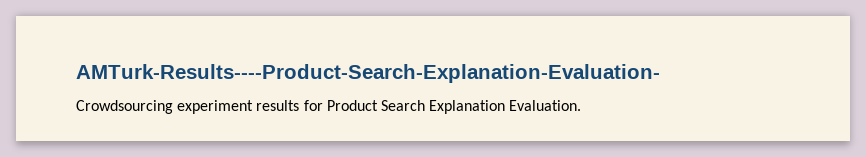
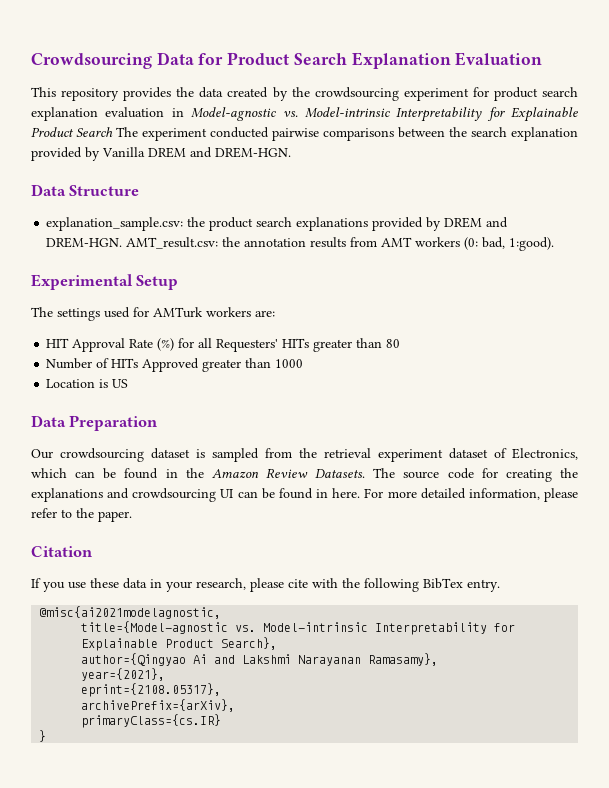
- AMTurk-Results----Product-Search-Explanation-Evaluation-
- Crowdsourcing experiment results for Product Search Explanation Evaluation.
+ Crowdsourcing Data for Product Search Explanation Evaluation
+ This repository provides the data created by the crowdsourcing experiment for product search explanation evaluation in Model-agnostic vs. Model-intrinsic Interpretability for Explainable Product Search The experiment conducted pairwise comparisons between the search explanation provided by Vanilla DREM and DREM-HGN.
+ Data Structure
+ explanation_sample.csv: the product search explanations provided by DREM and DREM-HGN. AMT_result.csv: the annotation results from AMT workers (0: bad, 1:good).
+ Experimental Setup
+ The settings used for AMTurk workers are:
+ HIT Approval Rate (%) for all Requesters' HITs greater than 80
+ Number of HITs Approved greater than 1000
+ Location is US
+ Data Preparation
+ Our crowdsourcing dataset is sampled from the retrieval experiment dataset of Electronics, which can be found in the Amazon Review Datasets. The source code for creating the explanations and crowdsourcing UI can be found in here. For more detailed information, please refer to the paper.
+ Citation
+ If you use these data in your research, please cite with the following BibTex entry.
+ @misc{ai2021modelagnostic,
+ title={Model-agnostic vs. Model-intrinsic Interpretability for Explainable Product Search},
+ author={Qingyao Ai and Lakshmi Narayanan Ramasamy},
+ year={2021},
+ eprint={2108.05317},
+ archivePrefix={arXiv},
+ primaryClass={cs.IR}
+ }

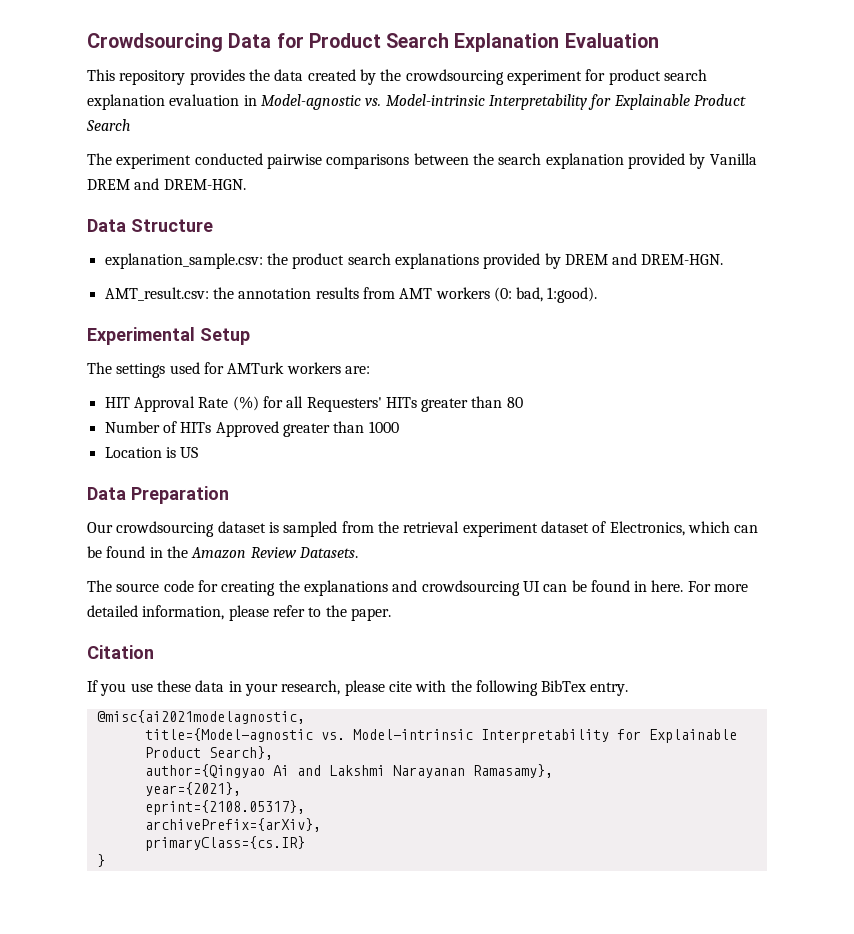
- This repository provides the data created by the crowdsourcing experiment for product search explanation evaluation in Model-agnostic vs. Model-intrinsic Interpretability for Explainable Product Search The experiment conducted pairwise comparisons between the search explanation provided by Vanilla DREM and DREM-HGN.
+ This repository provides the data created by the crowdsourcing experiment for product search explanation evaluation in Model-agnostic vs. Model-intrinsic Interpretability for Explainable Product Search
+ The experiment conducted pairwise comparisons between the search explanation provided by Vanilla DREM and DREM-HGN.
- explanation_sample.csv: the product search explanations provided by DREM and DREM-HGN. AMT_result.csv: the annotation results from AMT workers (0: bad, 1:good).
+ explanation_sample.csv: the product search explanations provided by DREM and DREM-HGN.
+ AMT_result.csv: the annotation results from AMT workers (0: bad, 1:good).
- Our crowdsourcing dataset is sampled from the retrieval experiment dataset of Electronics, which can be found in the Amazon Review Datasets. The source code for creating the explanations and crowdsourcing UI can be found in here.
+ Our crowdsourcing dataset is sampled from the retrieval experiment dataset of Electronics, which can be found in the Amazon Review Datasets.
+ The source code for creating the explanations and crowdsourcing UI can be found in here.

